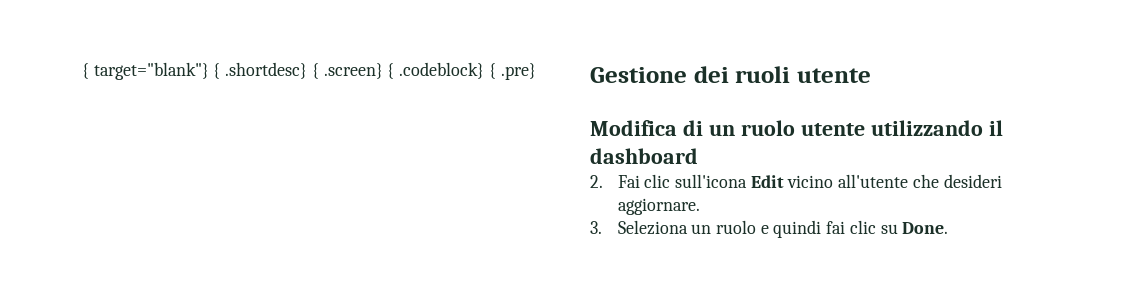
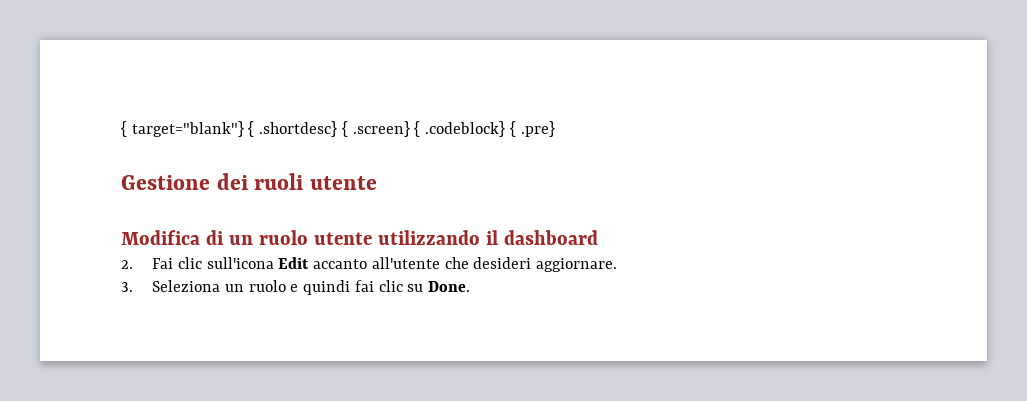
- 2. Fai clic sull'icona Edit vicino all'utente che desideri aggiornare.
+ 2. Fai clic sull'icona Edit accanto all'utente che desideri aggiornare.

